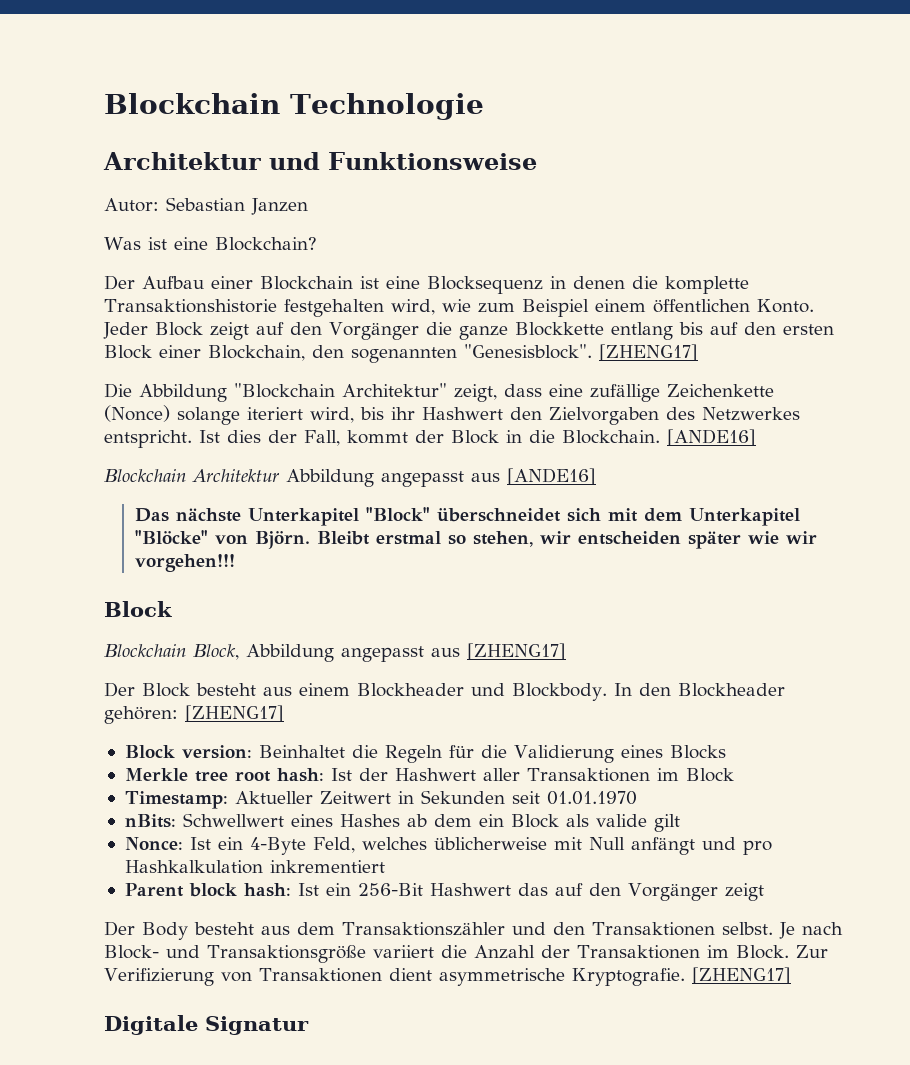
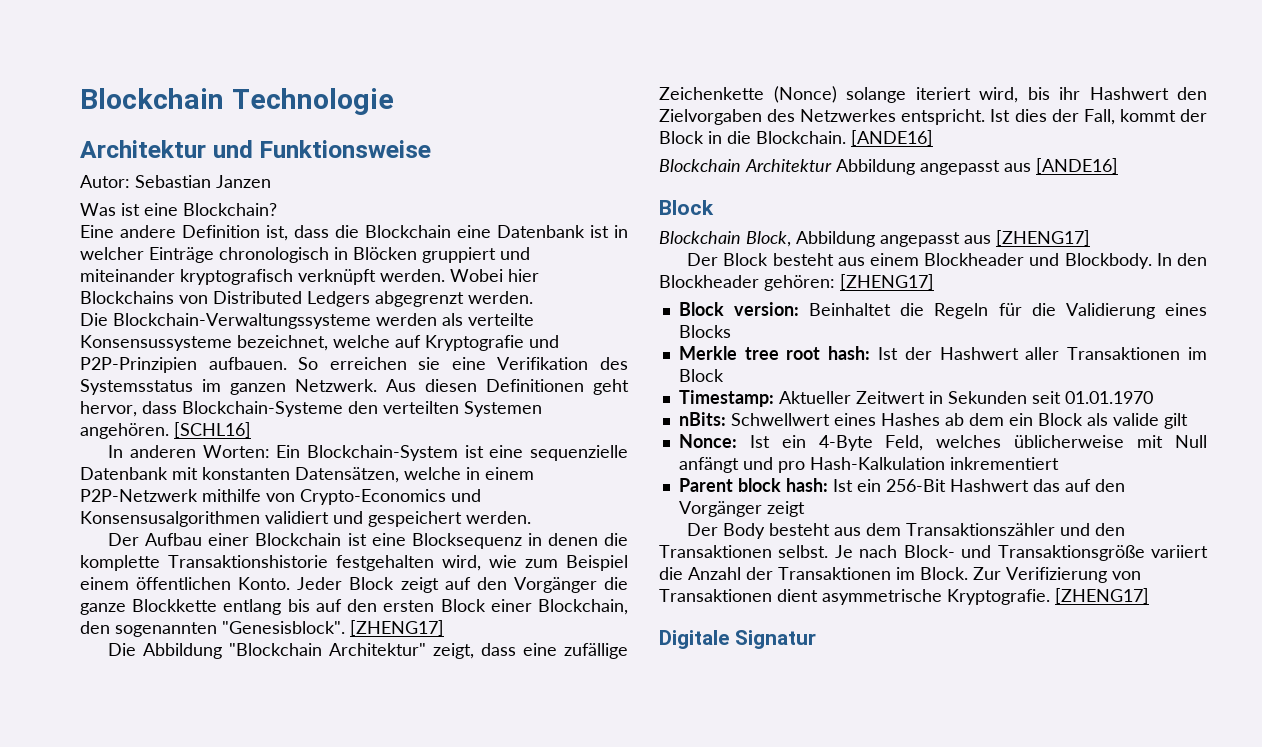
+ Eine andere Definition ist, dass die Blockchain eine Datenbank ist in welcher Einträge chronologisch in Blöcken gruppiert und miteinander kryptografisch verknüpft werden. Wobei hier Blockchains von Distributed Ledgers abgegrenzt werden.
+ Die Blockchain-Verwaltungssysteme werden als verteilte Konsensussysteme bezeichnet, welche auf Kryptografie und P2P-Prinzipien aufbauen. So erreichen sie eine Verifikation des Systemsstatus im ganzen Netzwerk. Aus diesen Definitionen geht hervor, dass Blockchain-Systeme den verteilten Systemen angehören. [SCHL16]
+ In anderen Worten: Ein Blockchain-System ist eine sequenzielle Datenbank mit konstanten Datensätzen, welche in einem P2P-Netzwerk mithilfe von Crypto-Economics und Konsensusalgorithmen validiert und gespeichert werden.
- Das nächste Unterkapitel "Block" überschneidet sich mit dem Unterkapitel "Blöcke" von Björn. Bleibt erstmal so stehen, wir entscheiden später wie wir vorgehen!!!
- Nonce: Ist ein 4-Byte Feld, welches üblicherweise mit Null anfängt und pro Hashkalkulation inkrementiert
+ Nonce: Ist ein 4-Byte Feld, welches üblicherweise mit Null anfängt und pro Hash-Kalkulation inkrementiert

